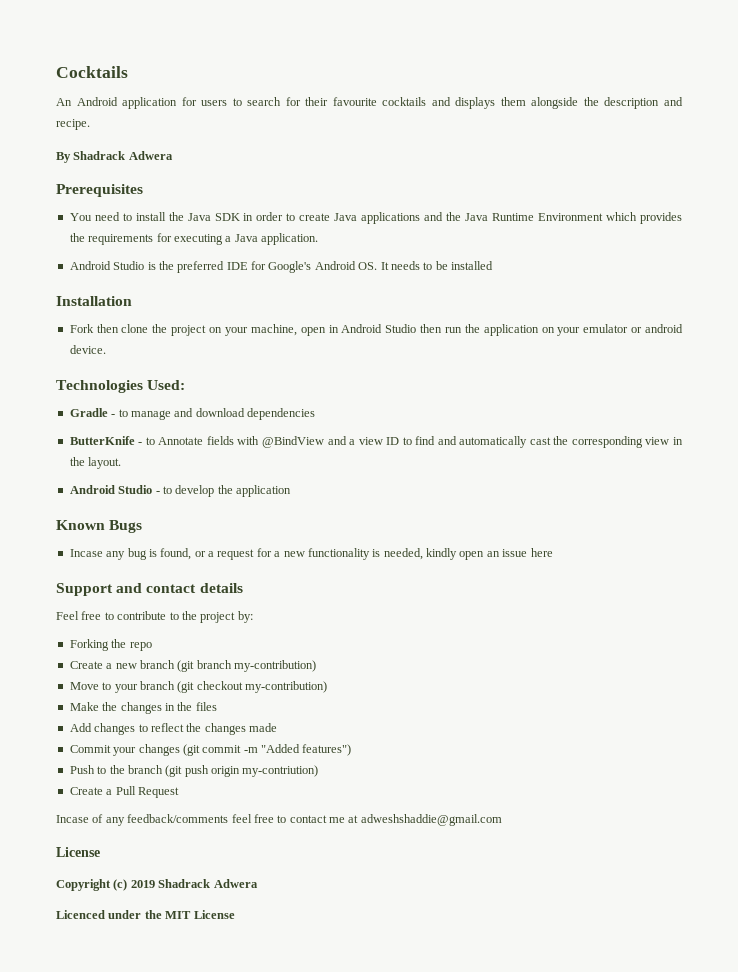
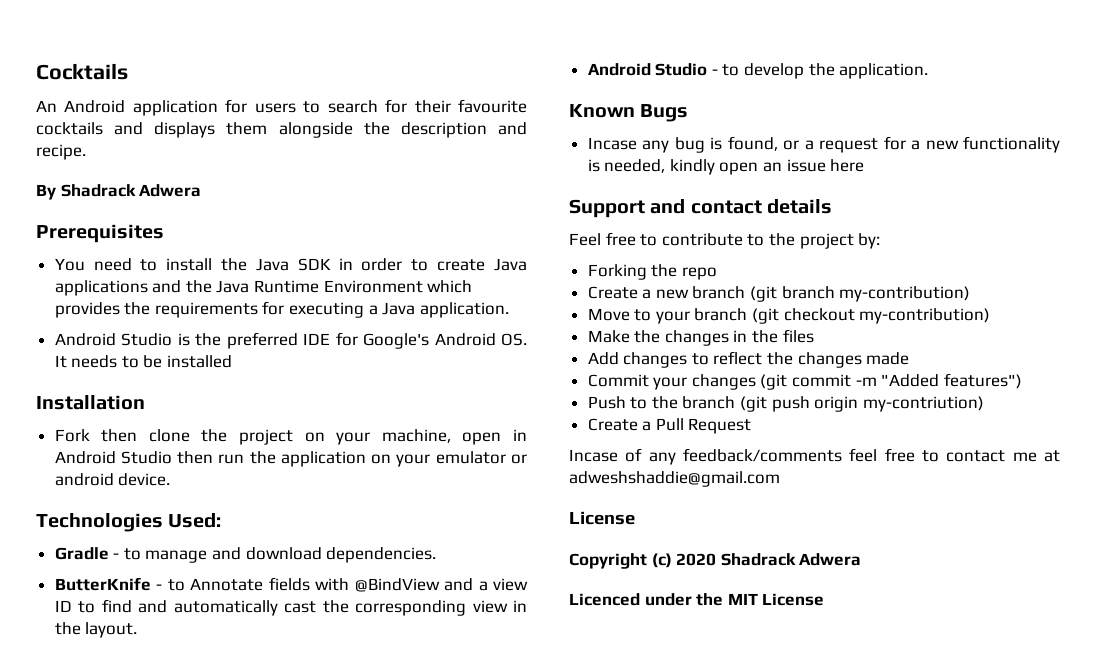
- Gradle - to manage and download dependencies
+ Gradle - to manage and download dependencies.
- Android Studio - to develop the application
+ Android Studio - to develop the application.
- Copyright (c) 2019 Shadrack Adwera
+ Copyright (c) 2020 Shadrack Adwera

